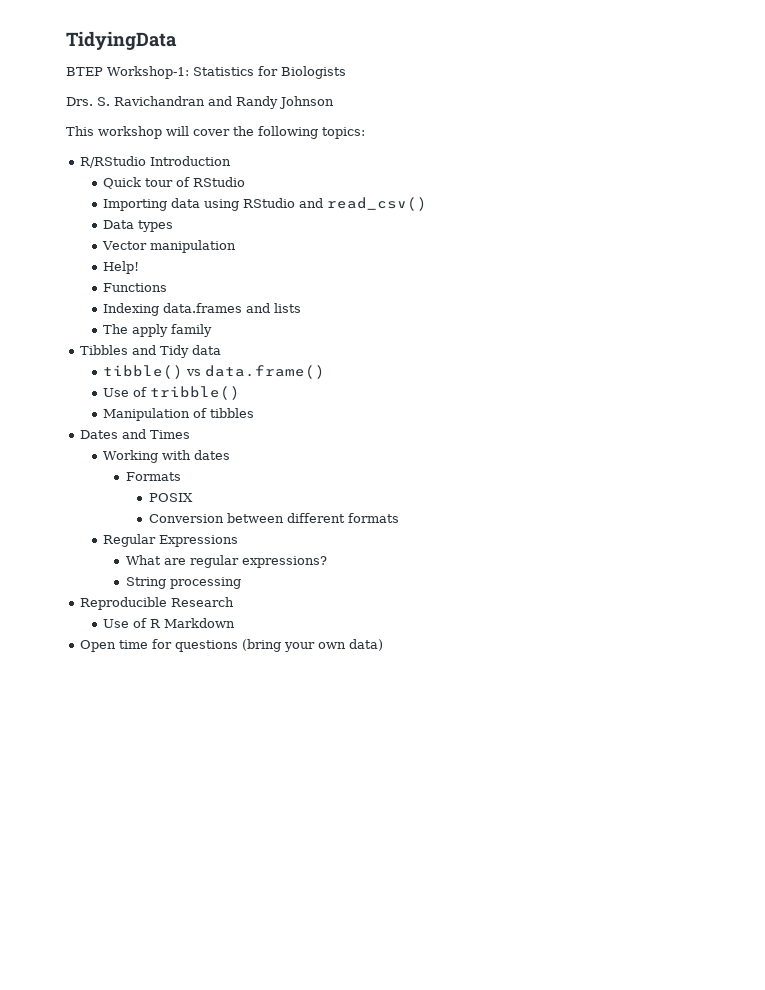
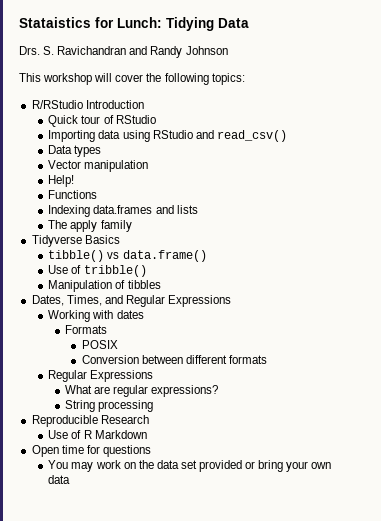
- TidyingData
- BTEP Workshop-1: Statistics for Biologists
+ Stataistics for Lunch: Tidying Data
- Tibbles and Tidy data
+ Tidyverse Basics
- Dates and Times
+ Dates, Times, and Regular Expressions
- Open time for questions (bring your own data)
+ Open time for questions
+ You may work on the data set provided or bring your own data

